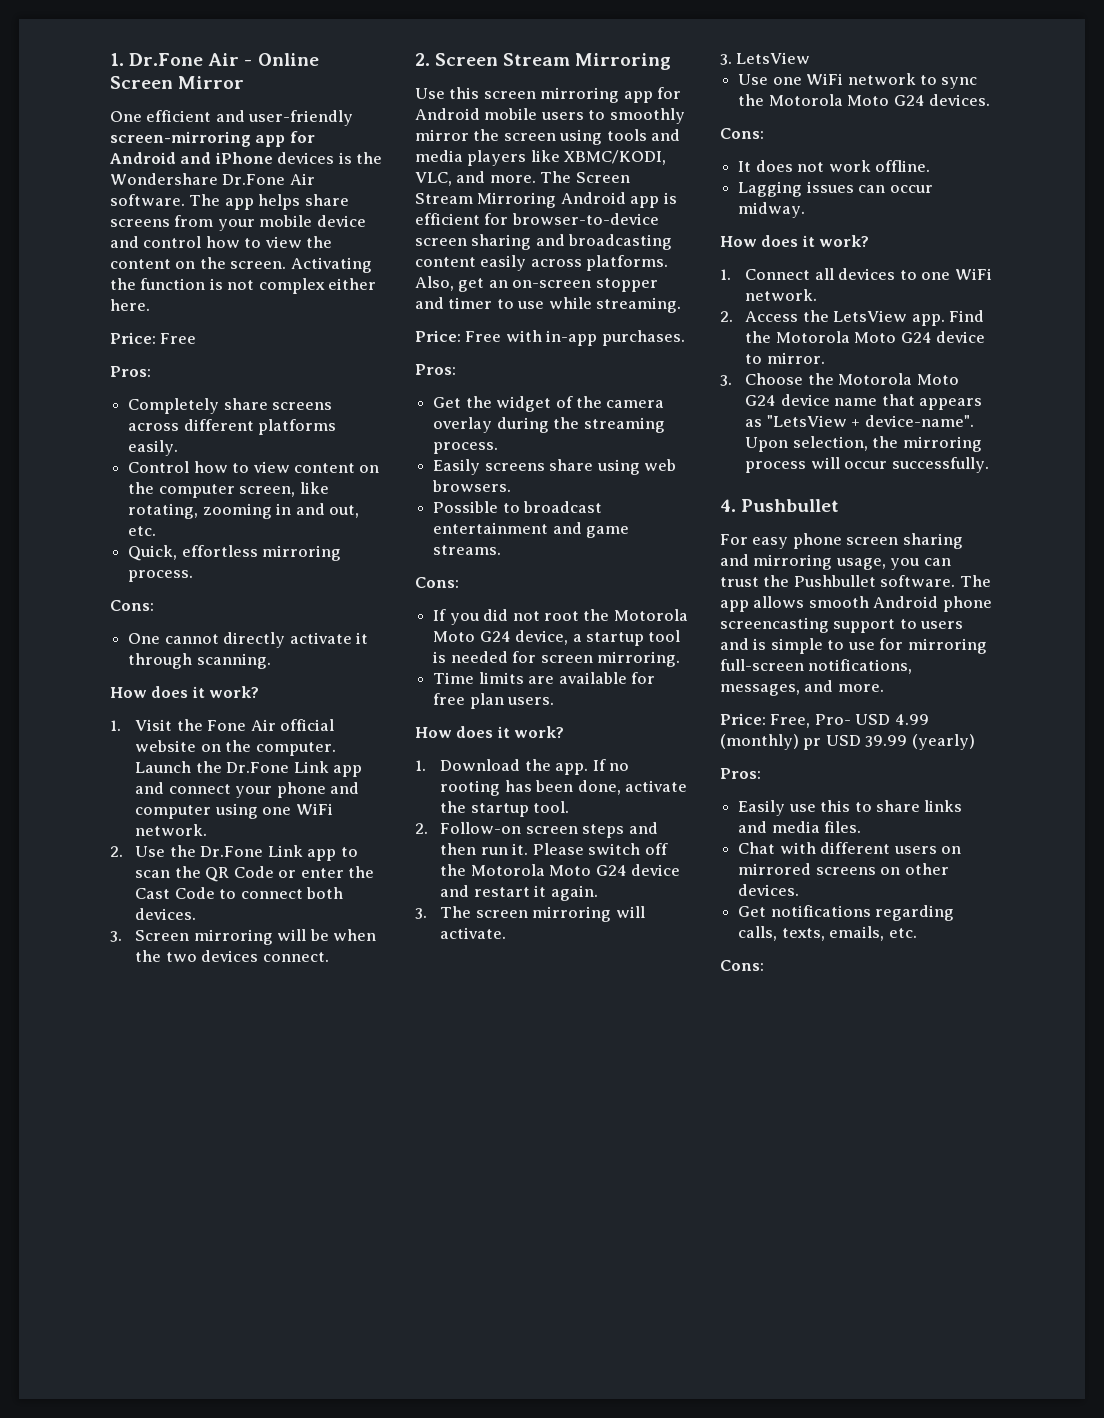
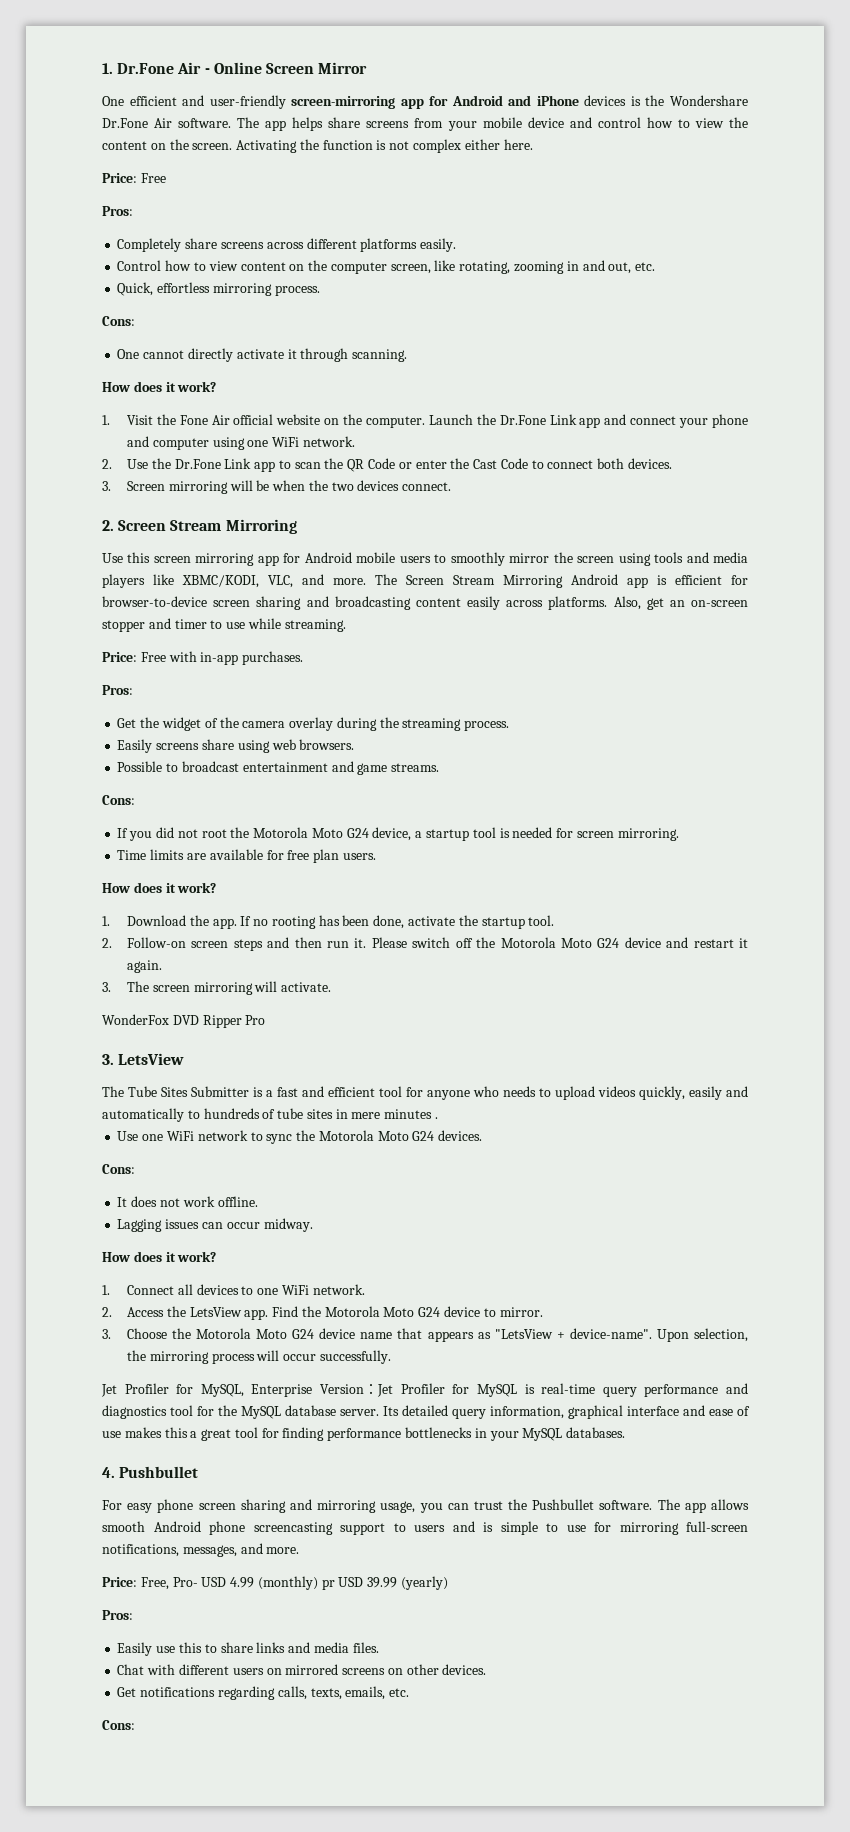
+ WonderFox DVD Ripper Pro
  3. LetsView
+ The Tube Sites Submitter is a fast and efficient tool for anyone who needs to upload videos quickly, easily and automatically to hundreds of tube sites in mere minutes .
+ Jet Profiler for MySQL, Enterprise Version：Jet Profiler for MySQL is real-time query performance and diagnostics tool for the MySQL database server. Its detailed query information, graphical interface and ease of use makes this a great tool for finding performance bottlenecks in your MySQL databases.

